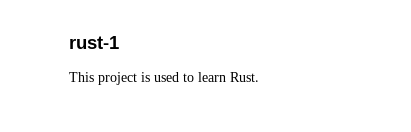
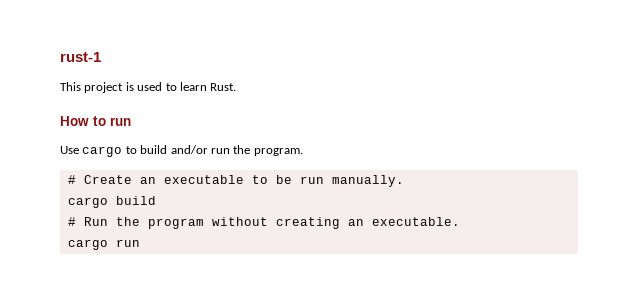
+ How to run
+ Use cargo to build and/or run the program.
+ # Create an executable to be run manually.
+ cargo build
+ # Run the program without creating an executable.
+ cargo run

